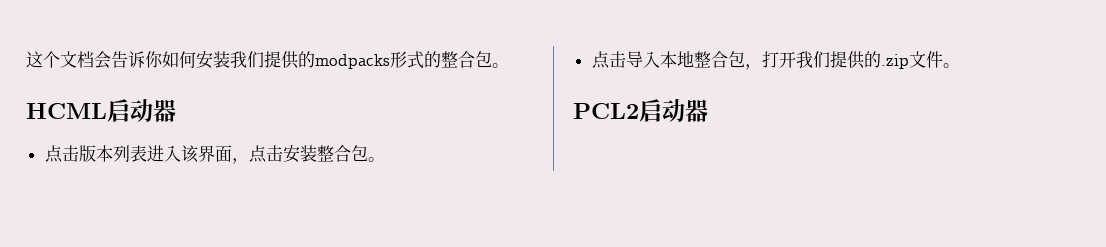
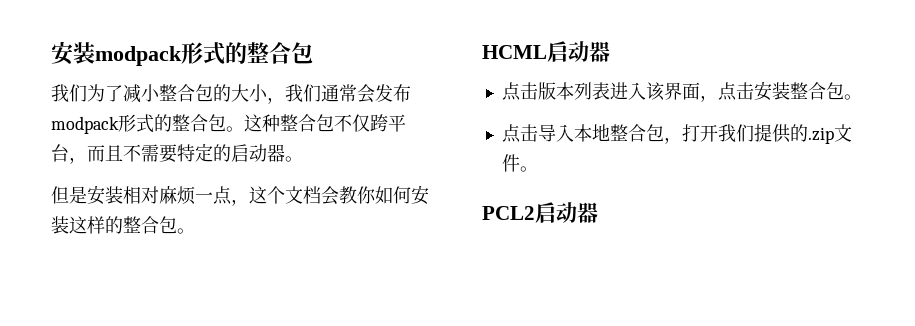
- 这个文档会告诉你如何安装我们提供的modpacks形式的整合包。
+ 安装modpack形式的整合包
+ 我们为了减小整合包的大小，我们通常会发布modpack形式的整合包。这种整合包不仅跨平台，而且不需要特定的启动器。
+ 但是安装相对麻烦一点，这个文档会教你如何安装这样的整合包。

